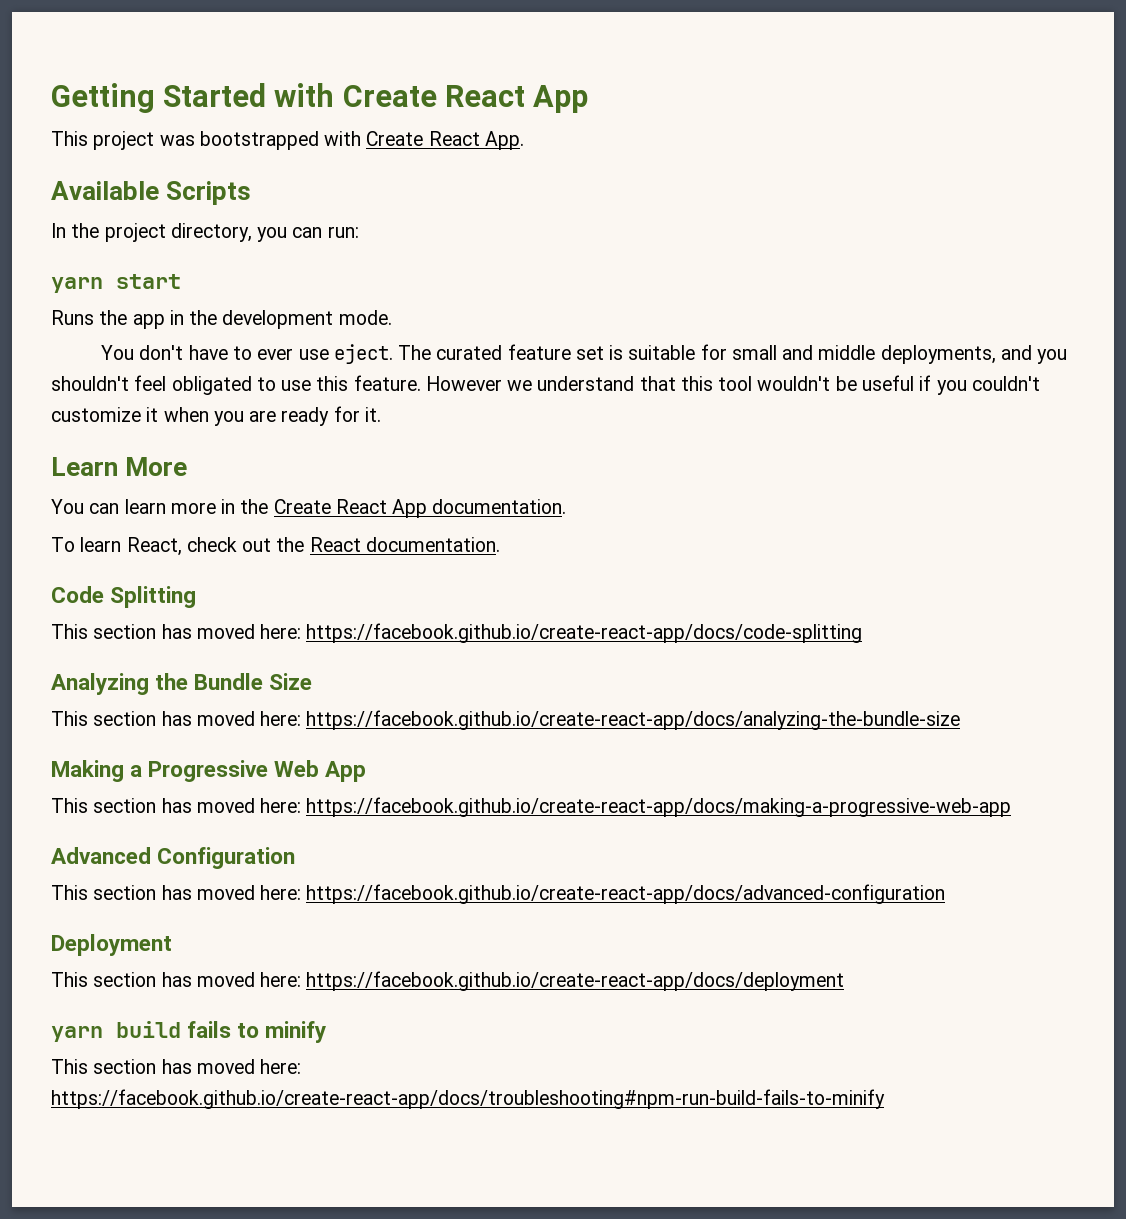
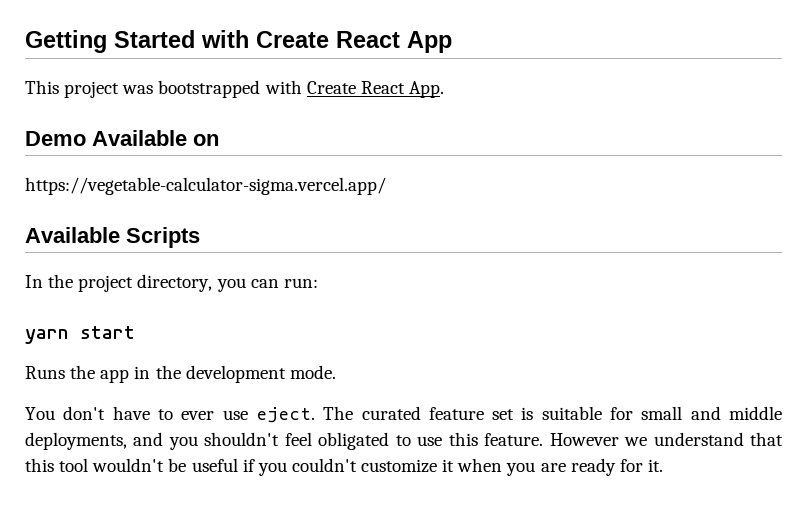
+ Demo Available on
+ https://vegetable-calculator-sigma.vercel.app/
- Learn More
- You can learn more in the Create React App documentation.
- To learn React, check out the React documentation.
- Code Splitting
- This section has moved here: https://facebook.github.io/create-react-app/docs/code-splitting
- Analyzing the Bundle Size
- This section has moved here: https://facebook.github.io/create-react-app/docs/analyzing-the-bundle-size
- Making a Progressive Web App
- This section has moved here: https://facebook.github.io/create-react-app/docs/making-a-progressive-web-app
- Advanced Configuration
- This section has moved here: https://facebook.github.io/create-react-app/docs/advanced-configuration
- Deployment
- This section has moved here: https://facebook.github.io/create-react-app/docs/deployment
- yarn build fails to minify
- This section has moved here: https://facebook.github.io/create-react-app/docs/troubleshooting#npm-run-build-fails-to-minify

